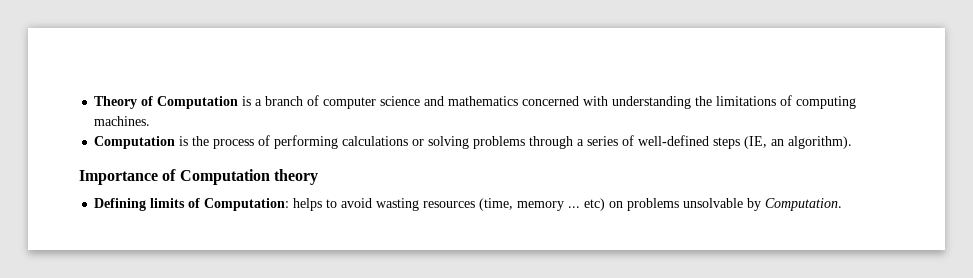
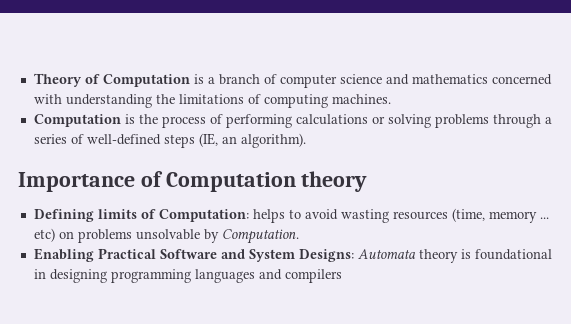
+ Enabling Practical Software and System Designs: Automata theory is foundational in designing programming languages and compilers

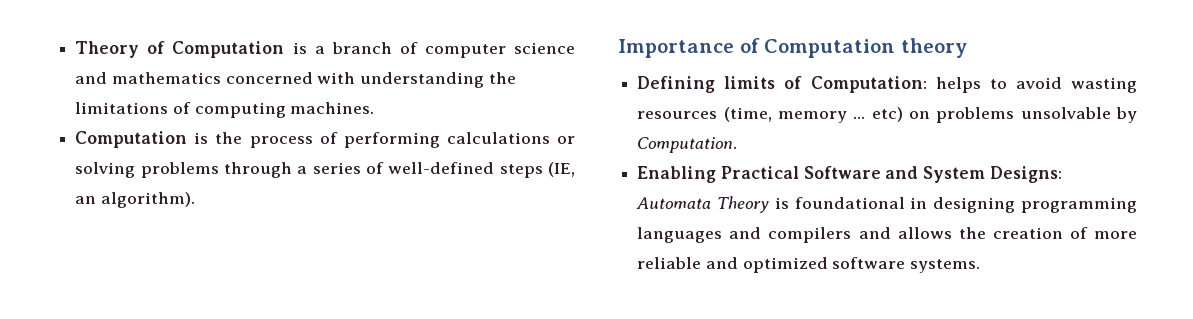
- Enabling Practical Software and System Designs: Automata theory is foundational in designing programming languages and compilers
+ Enabling Practical Software and System Designs: Automata Theory is foundational in designing programming languages and compilers and allows the creation of more reliable and optimized software systems.

